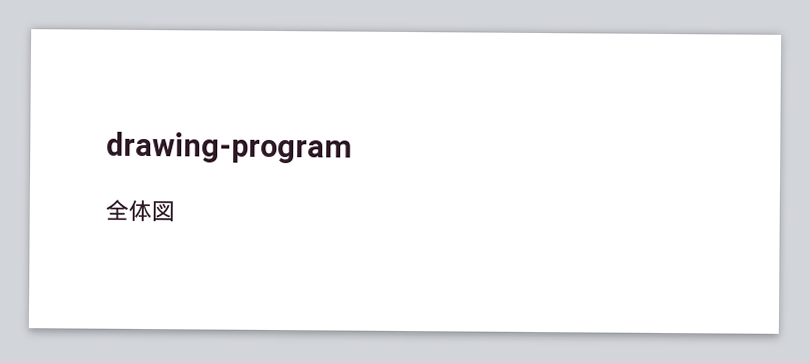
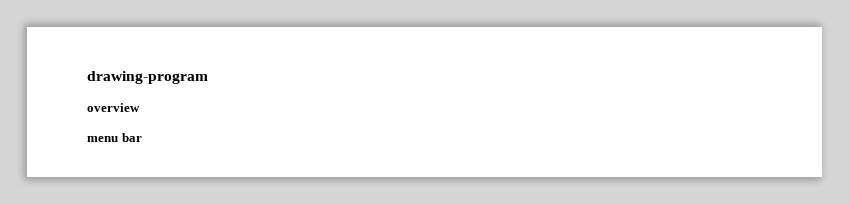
- 全体図
+ overview
+ menu bar

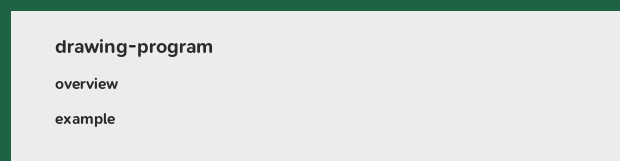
- menu bar
+ example

